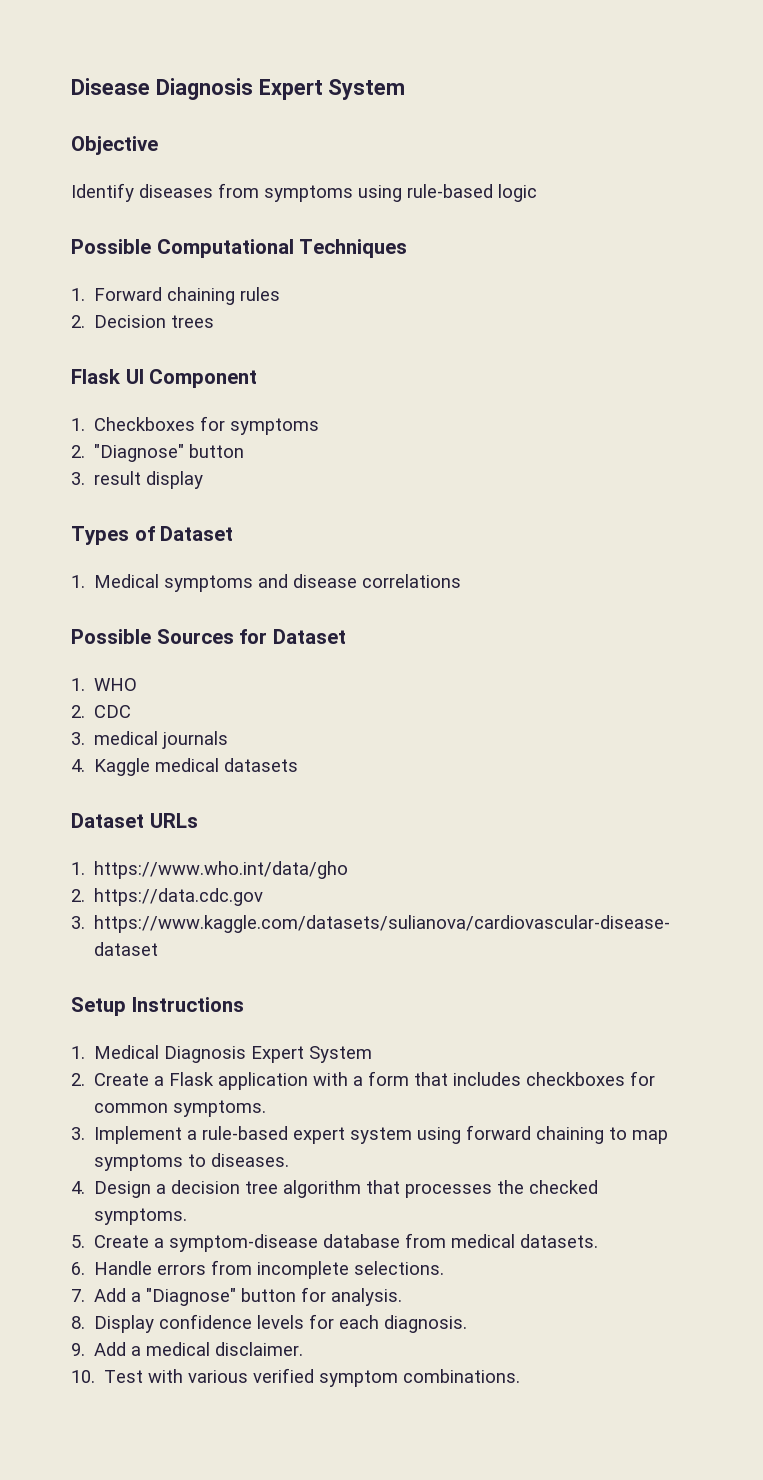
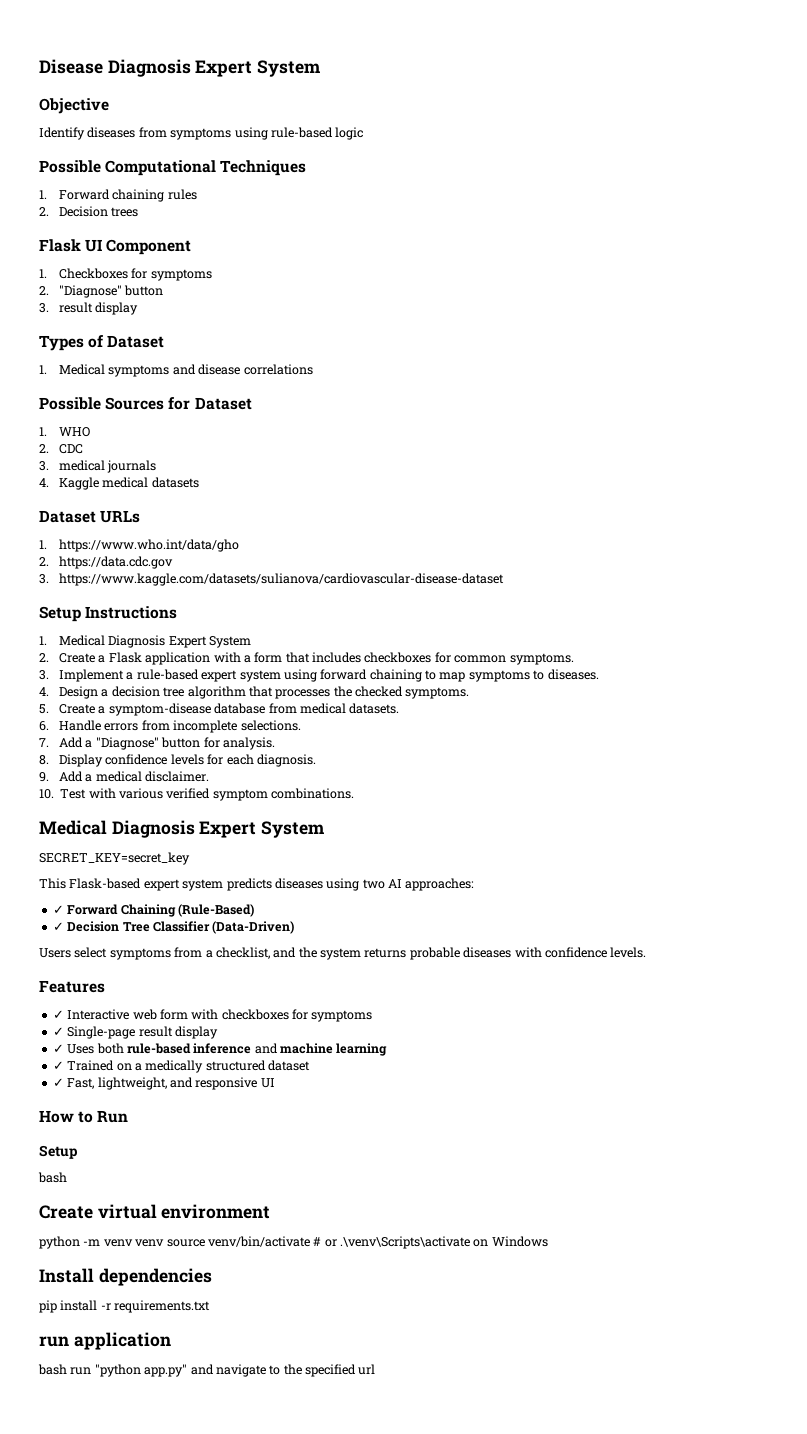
  10. Test with various verified symptom combinations.
+ Medical Diagnosis Expert System
+ SECRET_KEY=secret_key
+ This Flask-based expert system predicts diseases using two AI approaches:
+ ✓ Forward Chaining (Rule-Based)
+ ✓ Decision Tree Classifier (Data-Driven)
+ Users select symptoms from a checklist, and the system returns probable diseases with confidence levels.
+ Features
+ ✓ Interactive web form with checkboxes for symptoms
+ ✓ Single-page result display
+ ✓ Uses both rule-based inference and machine learning
+ ✓ Trained on a medically structured dataset
+ ✓ Fast, lightweight, and responsive UI
+ How to Run
+ Setup
+ bash
+ Create virtual environment
+ python -m venv venv source venv/bin/activate # or .\venv\Scripts\activate on Windows
+ Install dependencies
+ pip install -r requirements.txt
+ run application
+ bash run "python app.py" and navigate to the specified url

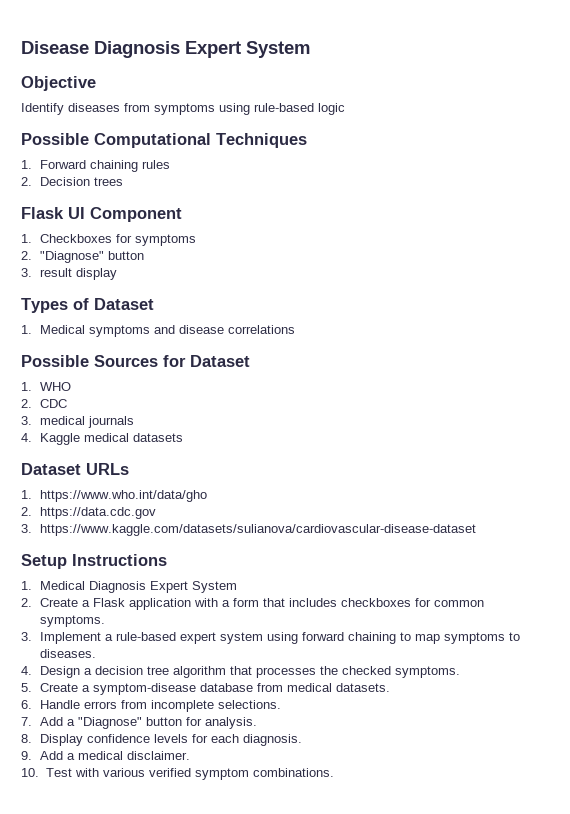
  10. Test with various verified symptom combinations.
- Medical Diagnosis Expert System
- SECRET_KEY=secret_key
- This Flask-based expert system predicts diseases using two AI approaches:
- ✓ Forward Chaining (Rule-Based)
- ✓ Decision Tree Classifier (Data-Driven)
- Users select symptoms from a checklist, and the system returns probable diseases with confidence levels.
- Features
- ✓ Interactive web form with checkboxes for symptoms
- ✓ Single-page result display
- ✓ Uses both rule-based inference and machine learning
- ✓ Trained on a medically structured dataset
- ✓ Fast, lightweight, and responsive UI
- How to Run
- Setup
- bash
- Create virtual environment
- python -m venv venv source venv/bin/activate # or .\venv\Scripts\activate on Windows
- Install dependencies
- pip install -r requirements.txt
- run application
- bash run "python app.py" and navigate to the specified url

